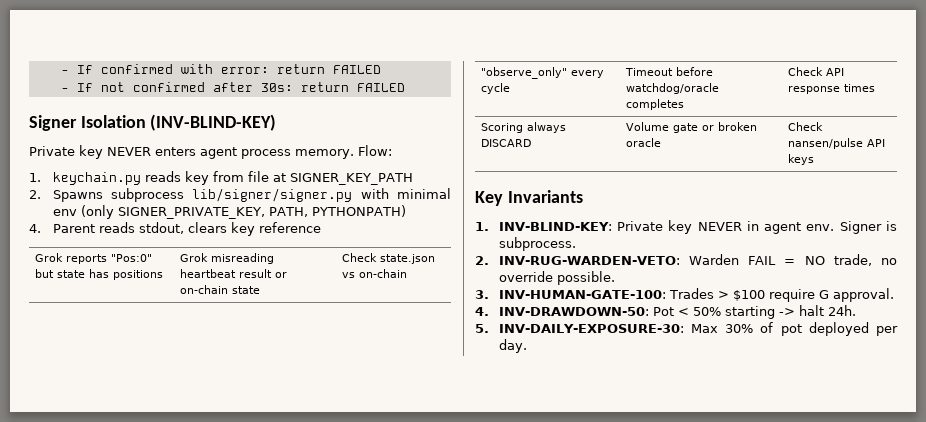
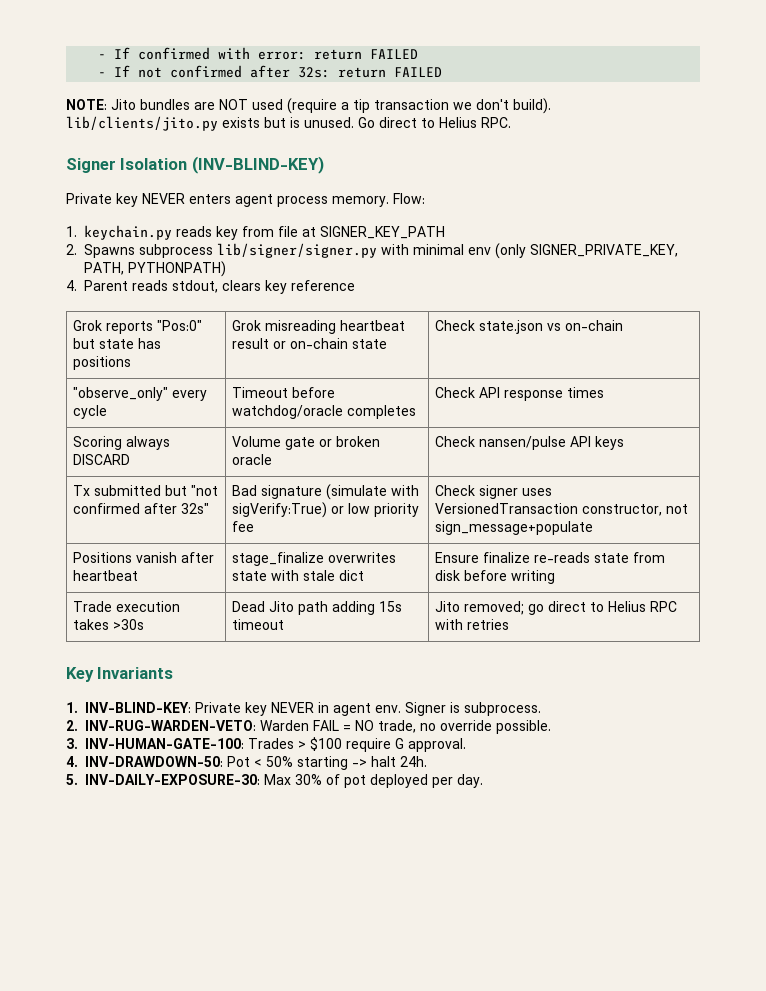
- - If not confirmed after 30s: return FAILED
+ - If not confirmed after 32s: return FAILED
+ NOTE: Jito bundles are NOT used (require a tip transaction we don't build). lib/clients/jito.py exists but is unused. Go direct to Helius RPC.
+ Tx submitted but "not confirmed after 32s" | Bad signature (simulate with sigVerify:True) or low priority fee | Check signer uses VersionedTransaction constructor, not sign_message+populate
+ Positions vanish after heartbeat | stage_finalize overwrites state with stale dict | Ensure finalize re-reads state from disk before writing
+ Trade execution takes >30s | Dead Jito path adding 15s timeout | Jito removed; go direct to Helius RPC with retries

